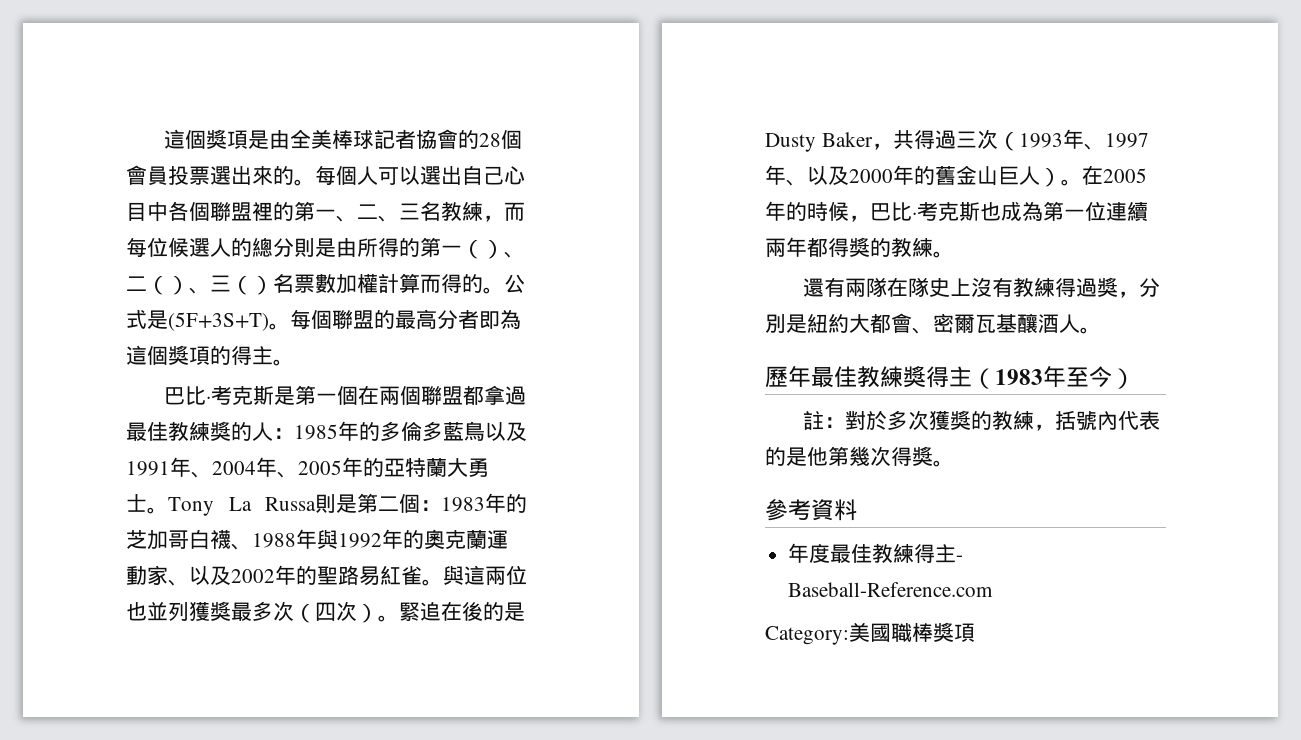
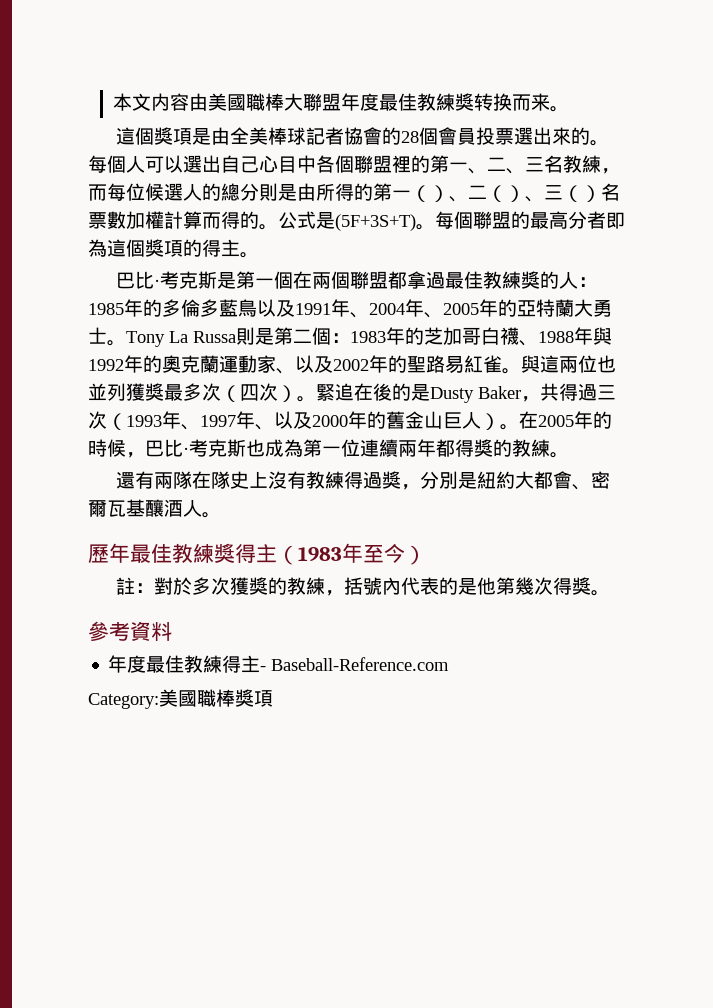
+ 本文内容由美國職棒大聯盟年度最佳教練獎转换而来。

